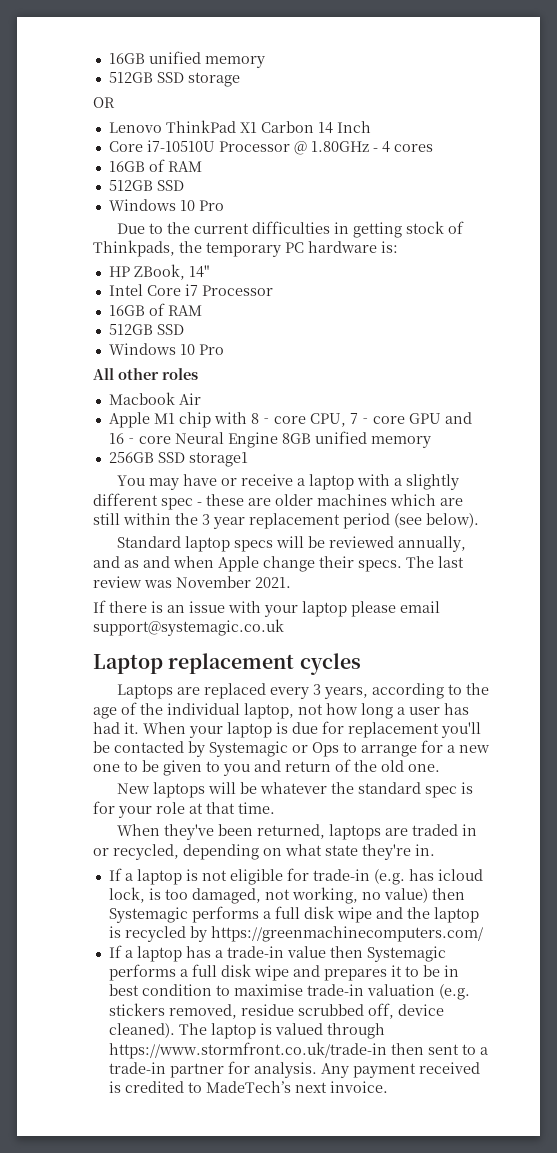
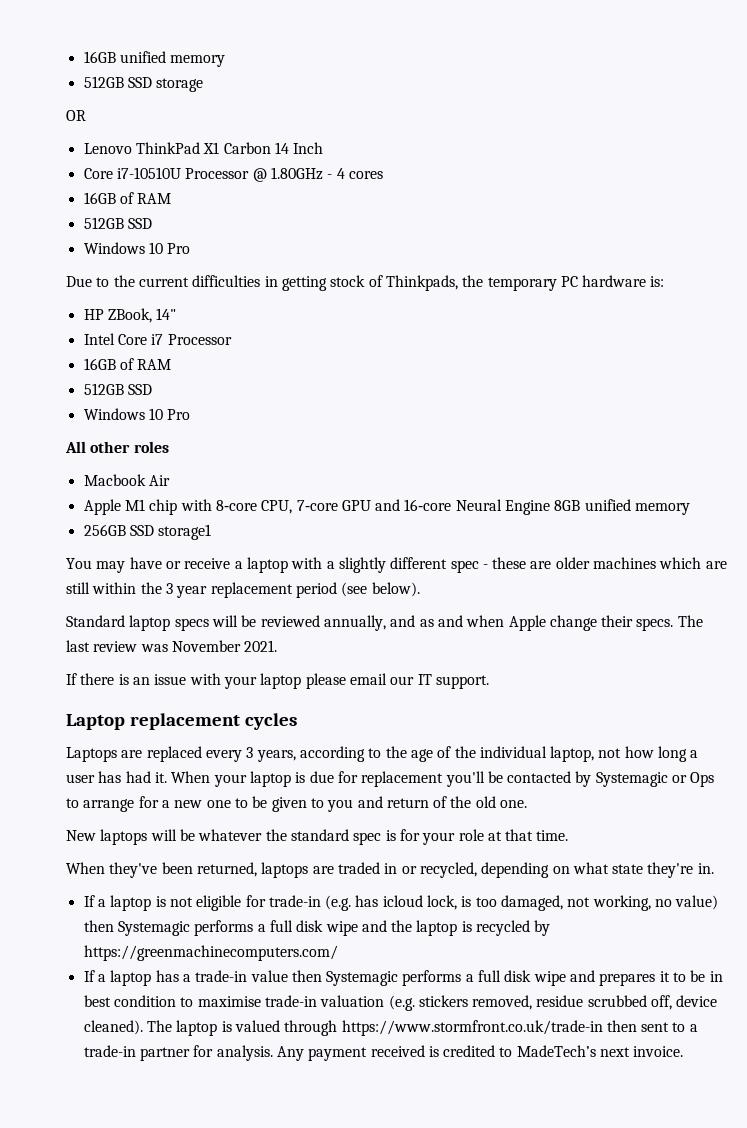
- If there is an issue with your laptop please email support@systemagic.co.uk
+ If there is an issue with your laptop please email our IT support.

